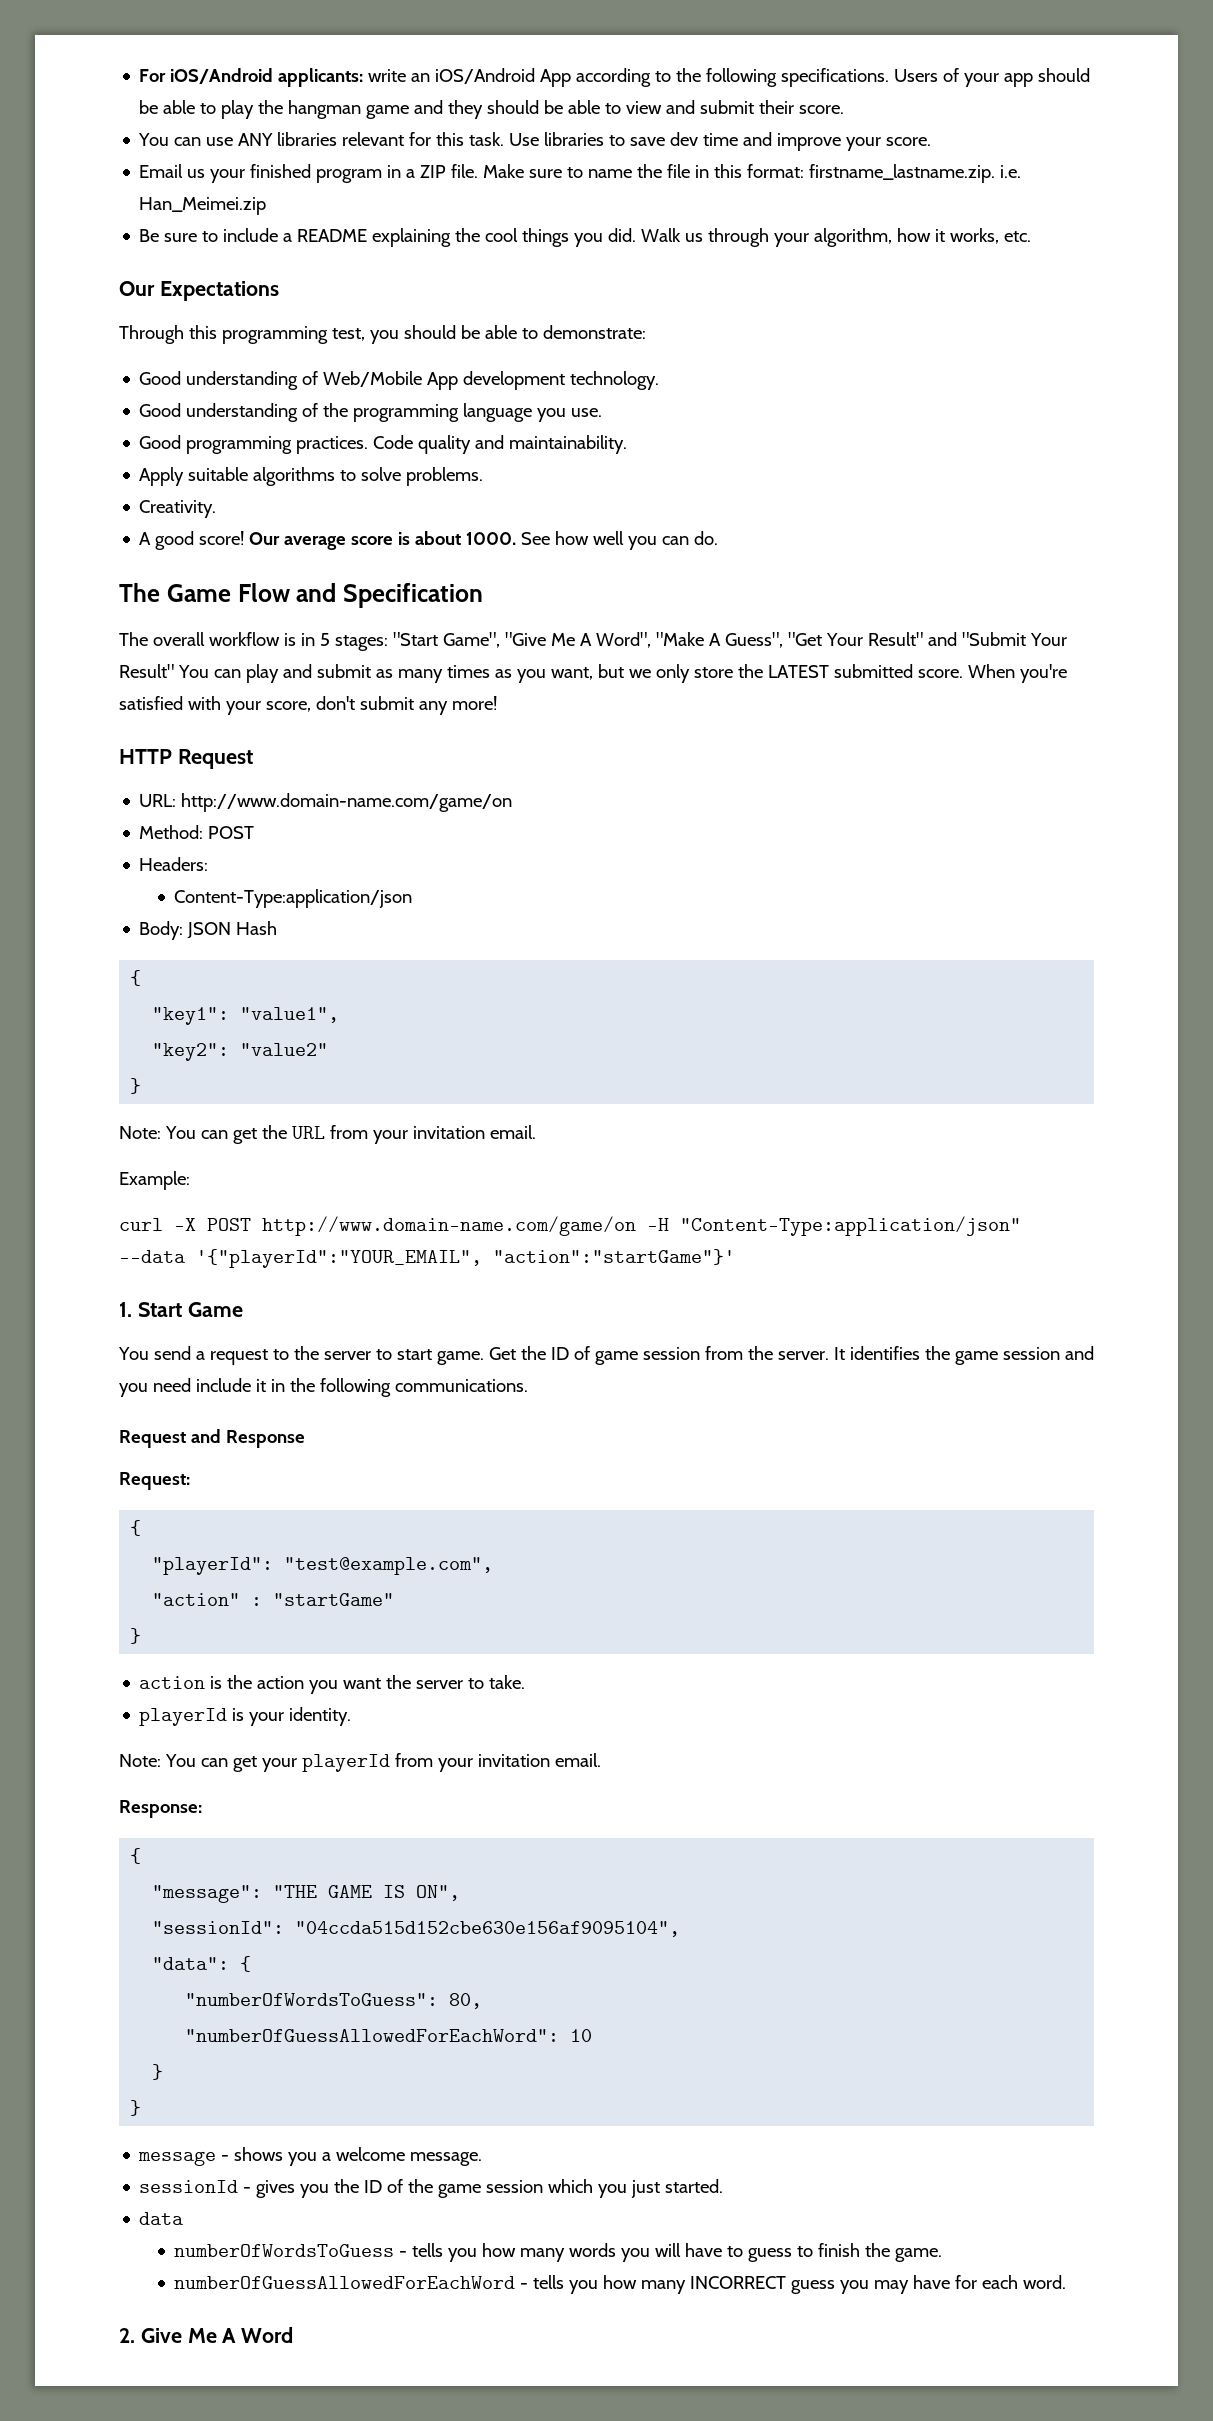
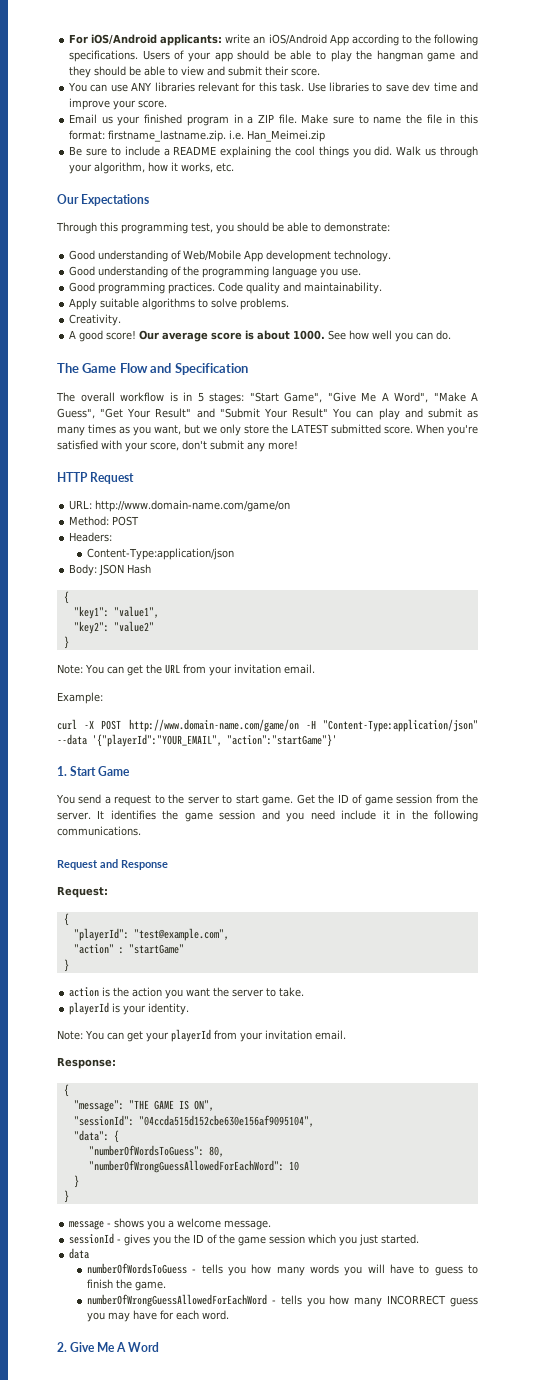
- "numberOfGuessAllowedForEachWord": 10
+ "numberOfWrongGuessAllowedForEachWord": 10
- numberOfGuessAllowedForEachWord - tells you how many INCORRECT guess you may have for each word.
+ numberOfWrongGuessAllowedForEachWord - tells you how many INCORRECT guess you may have for each word.

